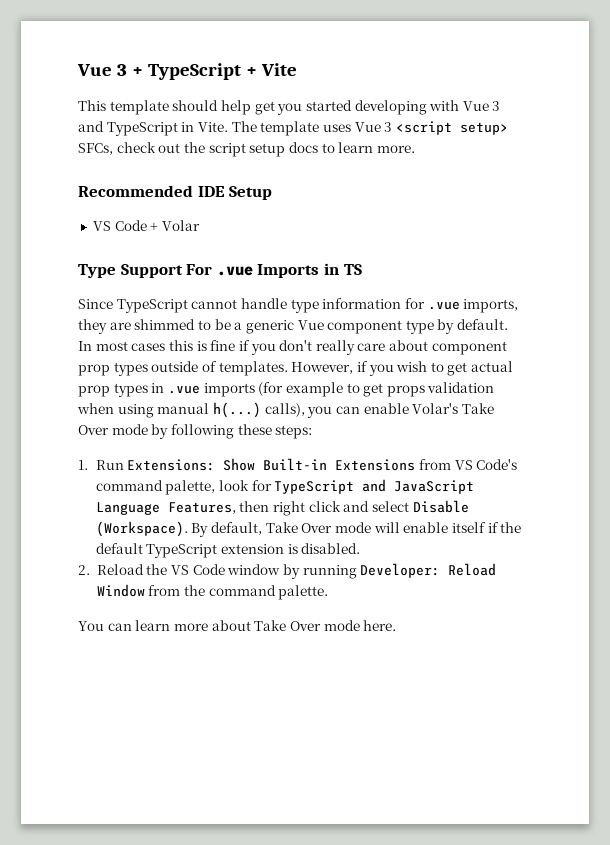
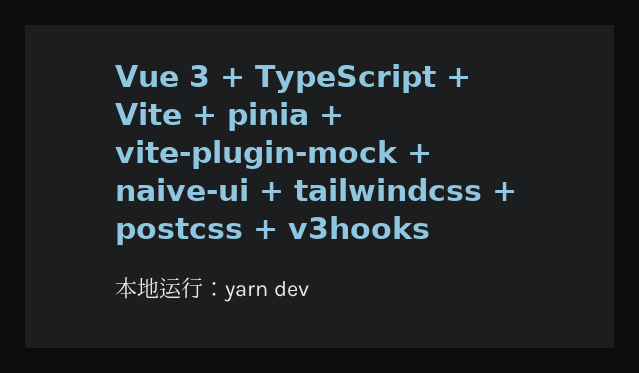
- Vue 3 + TypeScript + Vite
- This template should help get you started developing with Vue 3 and TypeScript in Vite. The template uses Vue 3 <script setup> SFCs, check out the script setup docs to learn more.
- Recommended IDE Setup
- VS Code + Volar
- Type Support For .vue Imports in TS
- Since TypeScript cannot handle type information for .vue imports, they are shimmed to be a generic Vue component type by default. In most cases this is fine if you don't really care about component prop types outside of templates. However, if you wish to get actual prop types in .vue imports (for example to get props validation when using manual h(...) calls), you can enable Volar's Take Over mode by following these steps:
- 1. Run Extensions: Show Built-in Extensions from VS Code's command palette, look for TypeScript and JavaScript Language Features, then right click and select Disable (Workspace). By default, Take Over mode will enable itself if the default TypeScript extension is disabled.
- 2. Reload the VS Code window by running Developer: Reload Window from the command palette.
- You can learn more about Take Over mode here.
+ Vue 3 + TypeScript + Vite + pinia + vite-plugin-mock + naive-ui + tailwindcss + postcss + v3hooks
+ 本地运行：yarn dev

